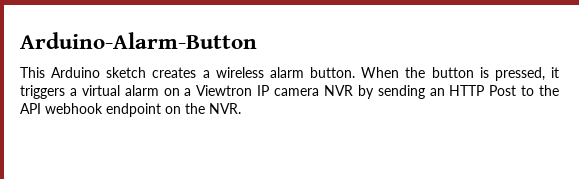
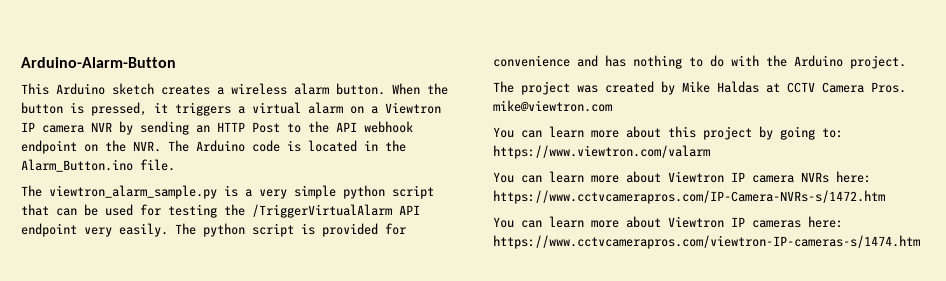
- When the button is pressed, it triggers a virtual alarm on a Viewtron IP camera NVR by sending an HTTP Post to the API webhook endpoint on the NVR.
+ When the button is pressed, it triggers a virtual alarm on a Viewtron IP camera NVR by sending an HTTP Post to the API webhook endpoint on the NVR. The Arduino code is located in the Alarm_Button.ino file.
+ The viewtron_alarm_sample.py is a very simple python script that can be used for testing the /TriggerVirtualAlarm API endpoint very easily. The python script is provided for convenience and has nothing to do with the Arduino project.
+ The project was created by Mike Haldas at CCTV Camera Pros. mike@viewtron.com
+ You can learn more about this project by going to: https://www.viewtron.com/valarm
+ You can learn more about Viewtron IP camera NVRs here: https://www.cctvcamerapros.com/IP-Camera-NVRs-s/1472.htm
+ You can learn more about Viewtron IP cameras here: https://www.cctvcamerapros.com/viewtron-IP-cameras-s/1474.htm

